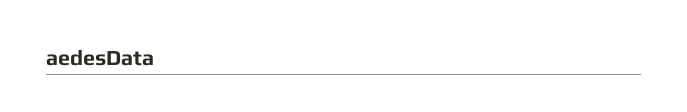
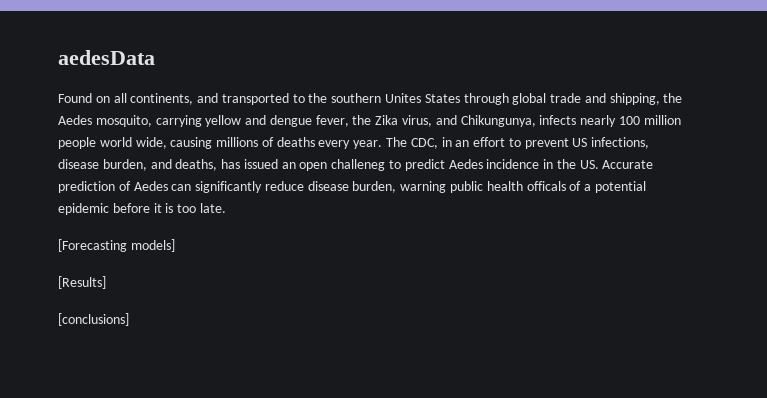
+ Found on all continents, and transported to the southern Unites States through global trade and shipping, the Aedes mosquito, carrying yellow and dengue fever, the Zika virus, and Chikungunya, infects nearly 100 million people world wide, causing millions of deaths every year. The CDC, in an effort to prevent US infections, disease burden, and deaths, has issued an open challeneg to predict Aedes incidence in the US. Accurate prediction of Aedes can significantly reduce disease burden, warning public health officals of a potential epidemic before it is too late.
+ [Forecasting models]
+ [Results]
+ [conclusions]

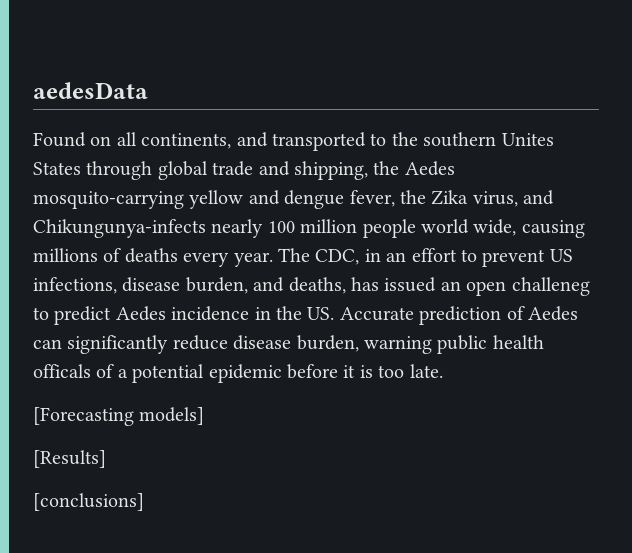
- Found on all continents, and transported to the southern Unites States through global trade and shipping, the Aedes mosquito, carrying yellow and dengue fever, the Zika virus, and Chikungunya, infects nearly 100 million people world wide, causing millions of deaths every year.
+ Found on all continents, and transported to the southern Unites States through global trade and shipping, the Aedes mosquito-carrying yellow and dengue fever, the Zika virus, and Chikungunya-infects nearly 100 million people world wide, causing millions of deaths every year.

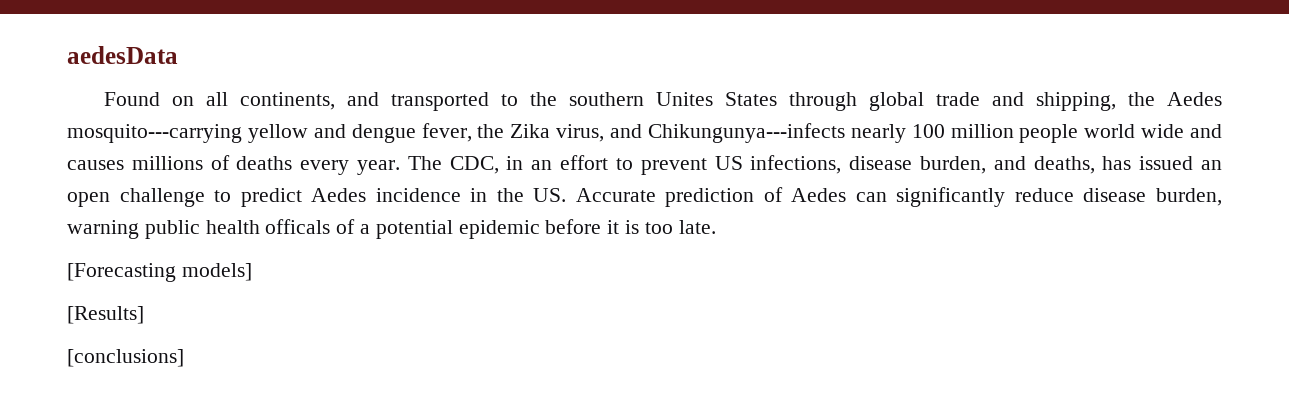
- Found on all continents, and transported to the southern Unites States through global trade and shipping, the Aedes mosquito-carrying yellow and dengue fever, the Zika virus, and Chikungunya-infects nearly 100 million people world wide, causing millions of deaths every year.
+ Found on all continents, and transported to the southern Unites States through global trade and shipping, the Aedes mosquito---carrying yellow and dengue fever, the Zika virus, and Chikungunya---infects nearly 100 million people world wide and causes millions of deaths every year.
- The CDC, in an effort to prevent US infections, disease burden, and deaths, has issued an open challeneg to predict Aedes incidence in the US. Accurate prediction of Aedes can significantly reduce disease burden, warning public health officals of a potential epidemic before it is too late.
+ The CDC, in an effort to prevent US infections, disease burden, and deaths, has issued an open challenge to predict Aedes incidence in the US. Accurate prediction of Aedes can significantly reduce disease burden, warning public health officals of a potential epidemic before it is too late.

